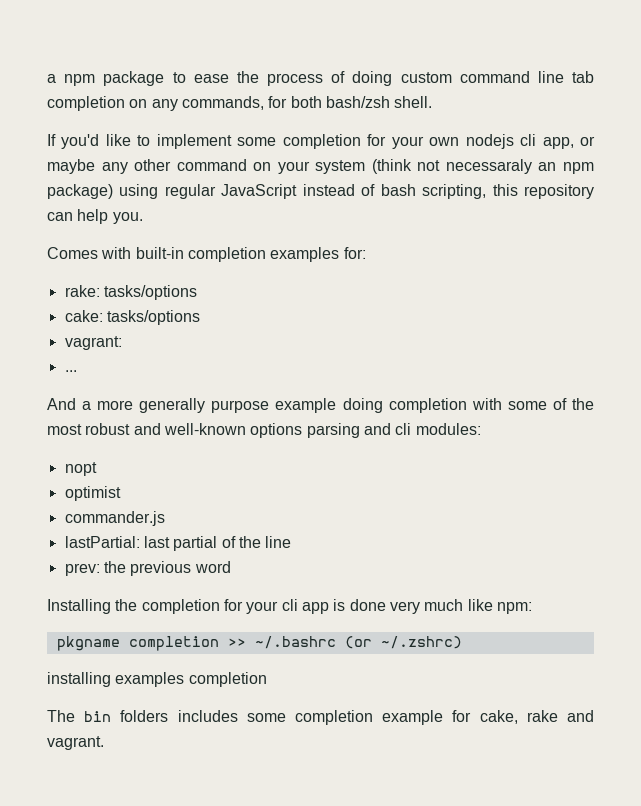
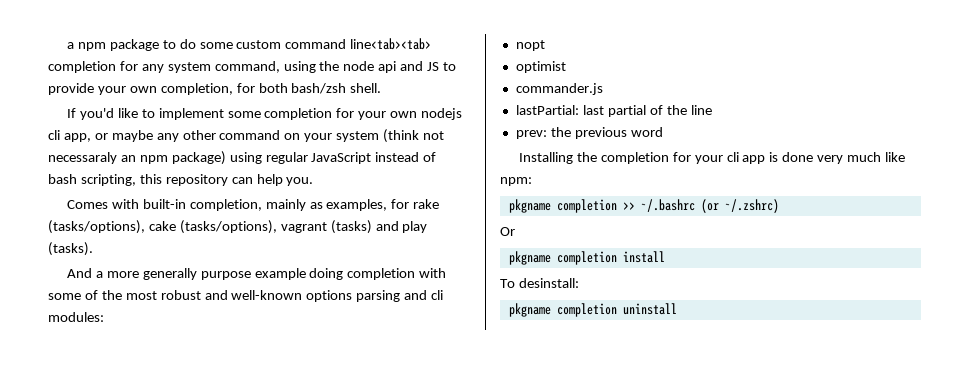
- a npm package to ease the process of doing custom command line tab completion on any commands, for both bash/zsh shell.
+ a npm package to do some custom command line<tab><tab> completion for any system command, using the node api and JS to provide your own completion, for both bash/zsh shell.
- Comes with built-in completion examples for:
- rake: tasks/options
- cake: tasks/options
- vagrant:
- ...
+ Comes with built-in completion, mainly as examples, for rake (tasks/options), cake (tasks/options), vagrant (tasks) and play (tasks).
- installing examples completion
- The bin folders includes some completion example for cake, rake and vagrant.
+ Or
+ pkgname completion install
+ To desinstall:
+ pkgname completion uninstall

